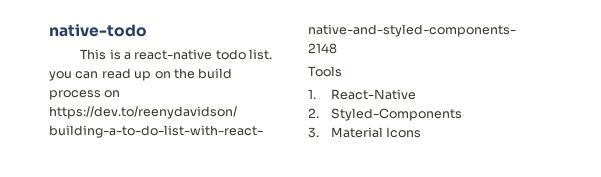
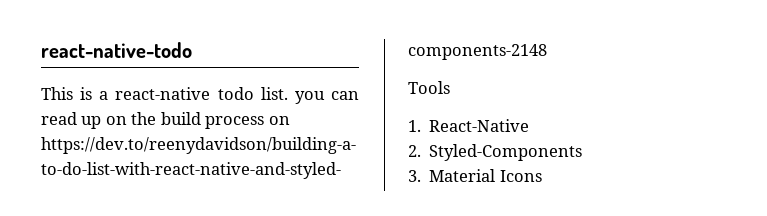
- native-todo
+ react-native-todo

